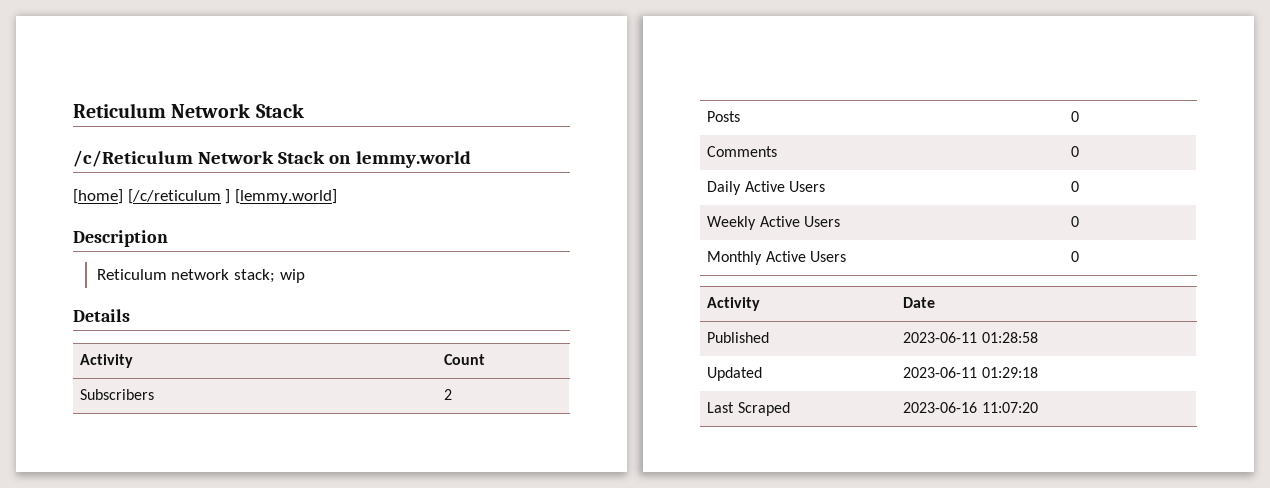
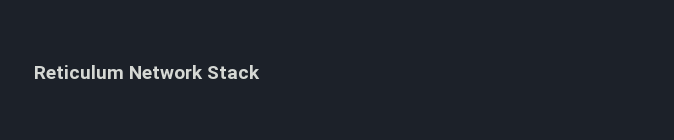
- /c/Reticulum Network Stack on lemmy.world
- [home] [/c/reticulum ] [lemmy.world]
- Description
- Reticulum network stack; wip
- Details
- Activity | Count
- Subscribers | 2
- Posts | 0
- Comments | 0
- Daily Active Users | 0
- Weekly Active Users | 0
- Monthly Active Users | 0
- Activity | Date
- Published | 2023-06-11 01:28:58
- Updated | 2023-06-11 01:29:18
- Last Scraped | 2023-06-16 11:07:20

